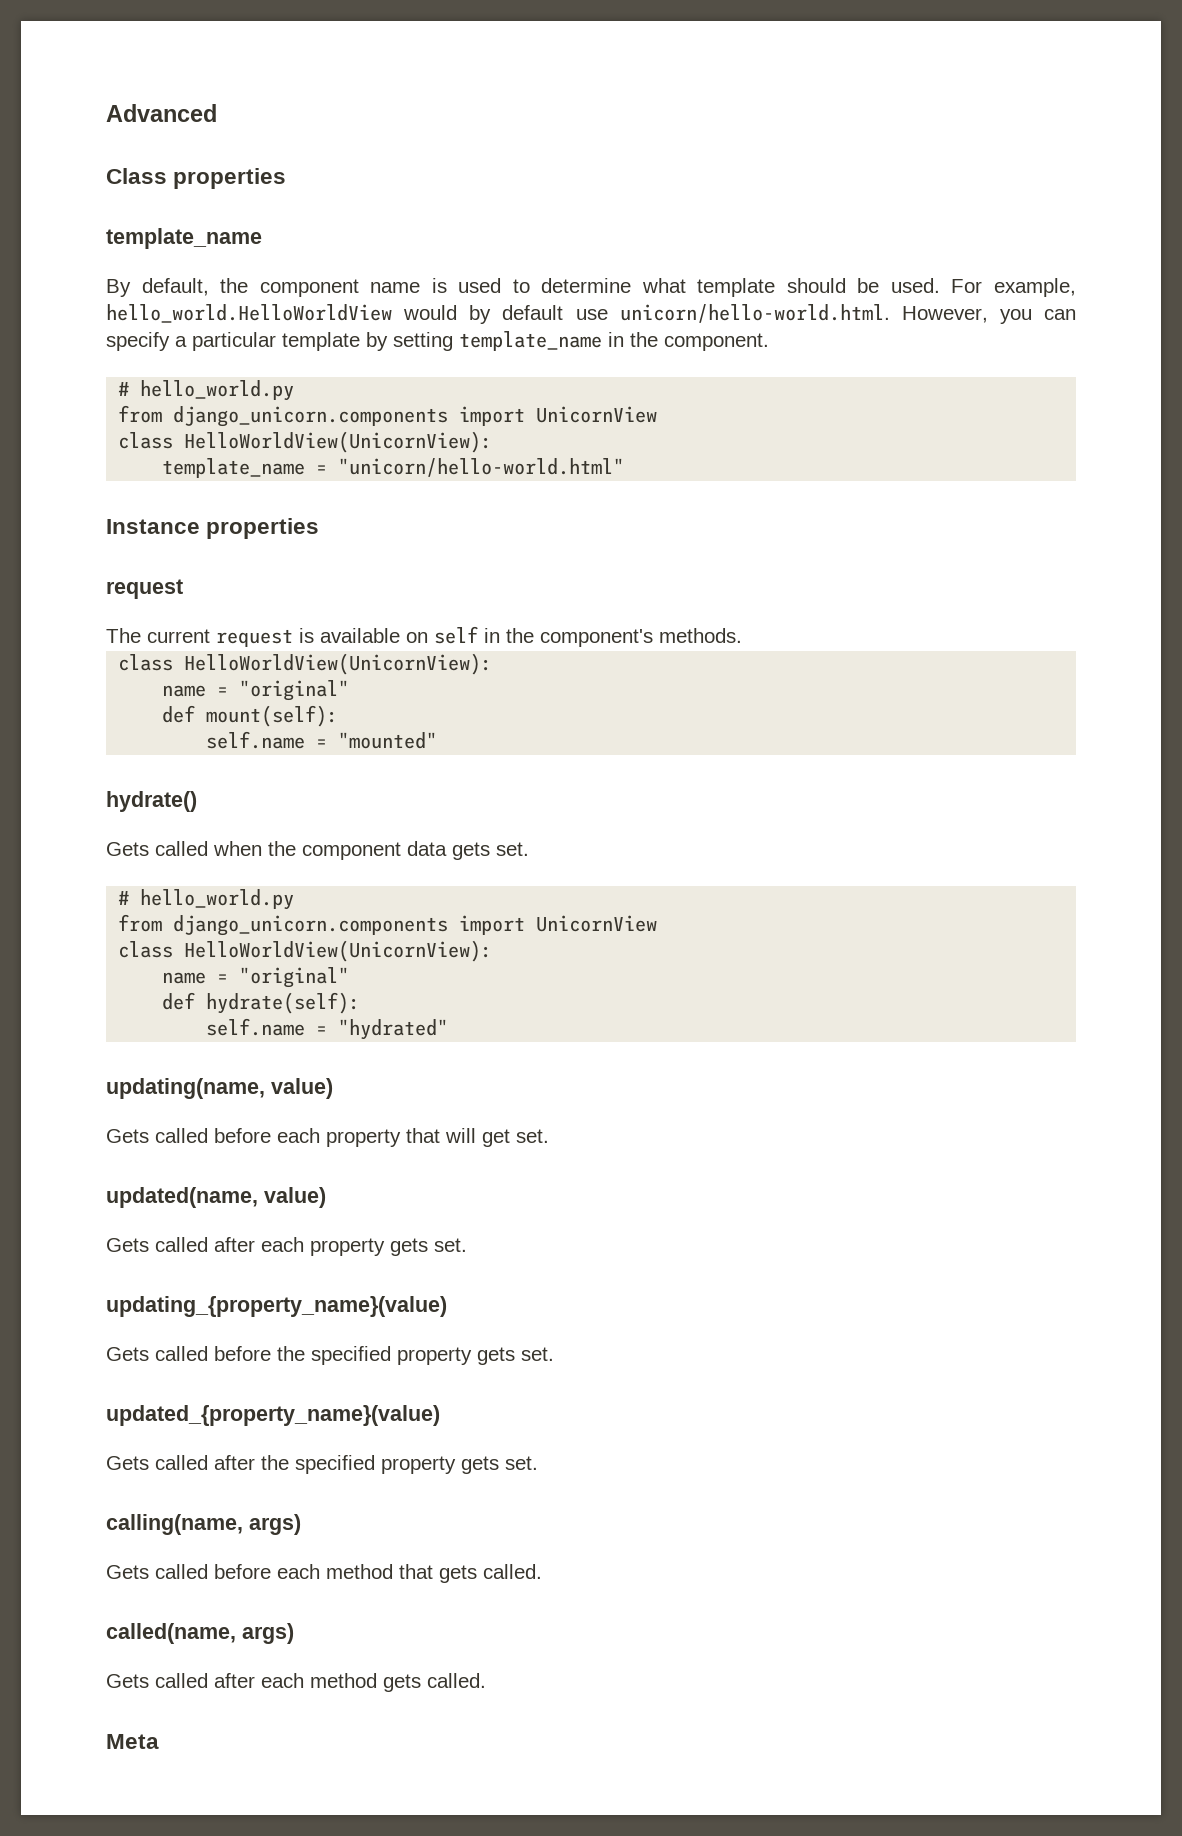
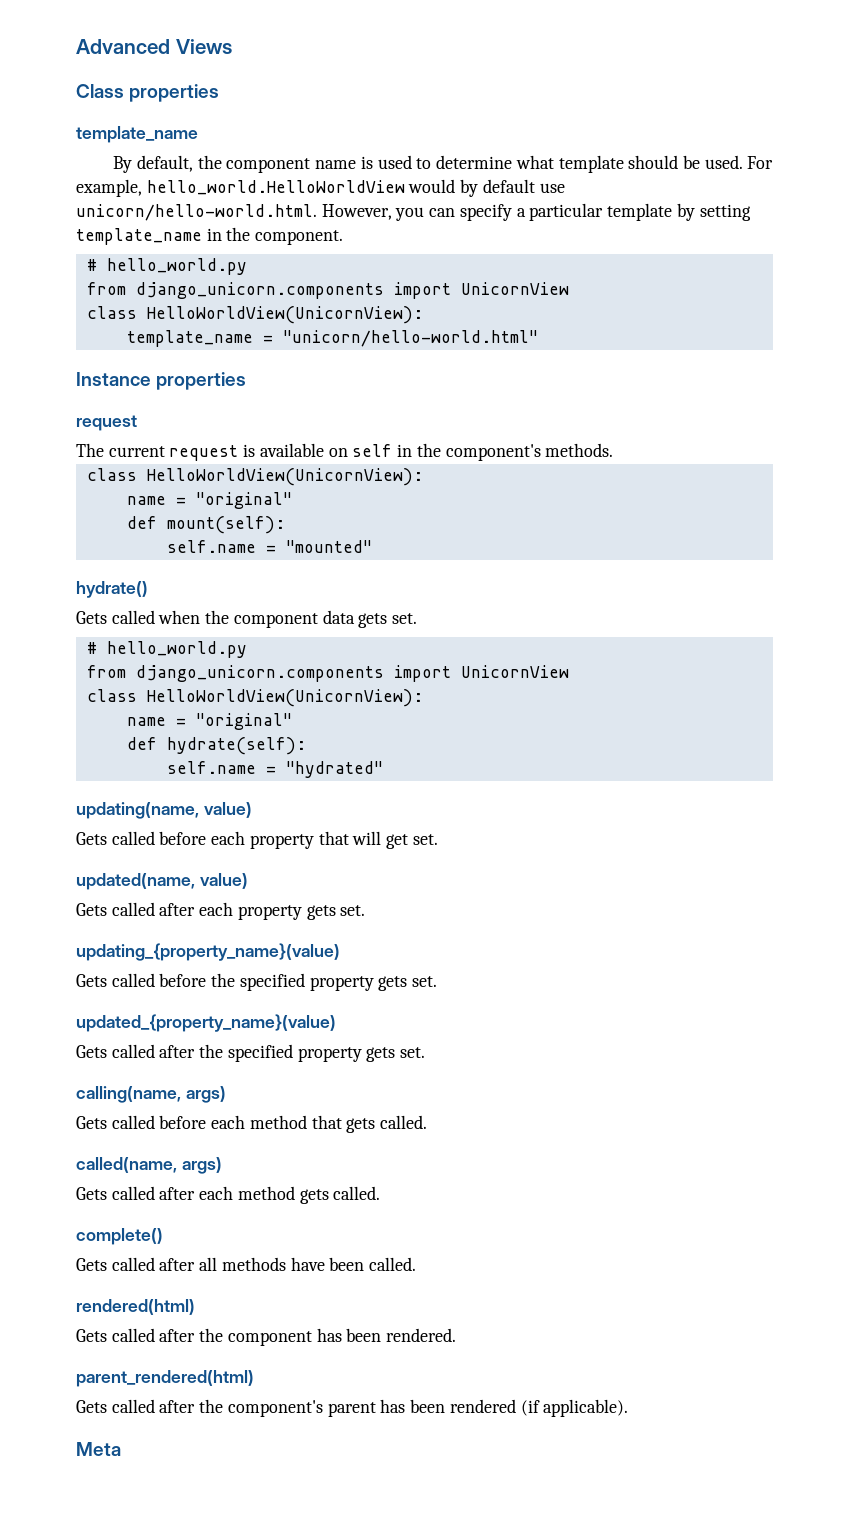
- Advanced
+ Advanced Views
+ complete()
+ Gets called after all methods have been called.
+ rendered(html)
+ Gets called after the component has been rendered.
+ parent_rendered(html)
+ Gets called after the component's parent has been rendered (if applicable).

